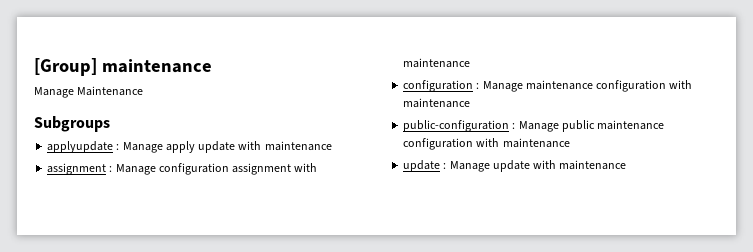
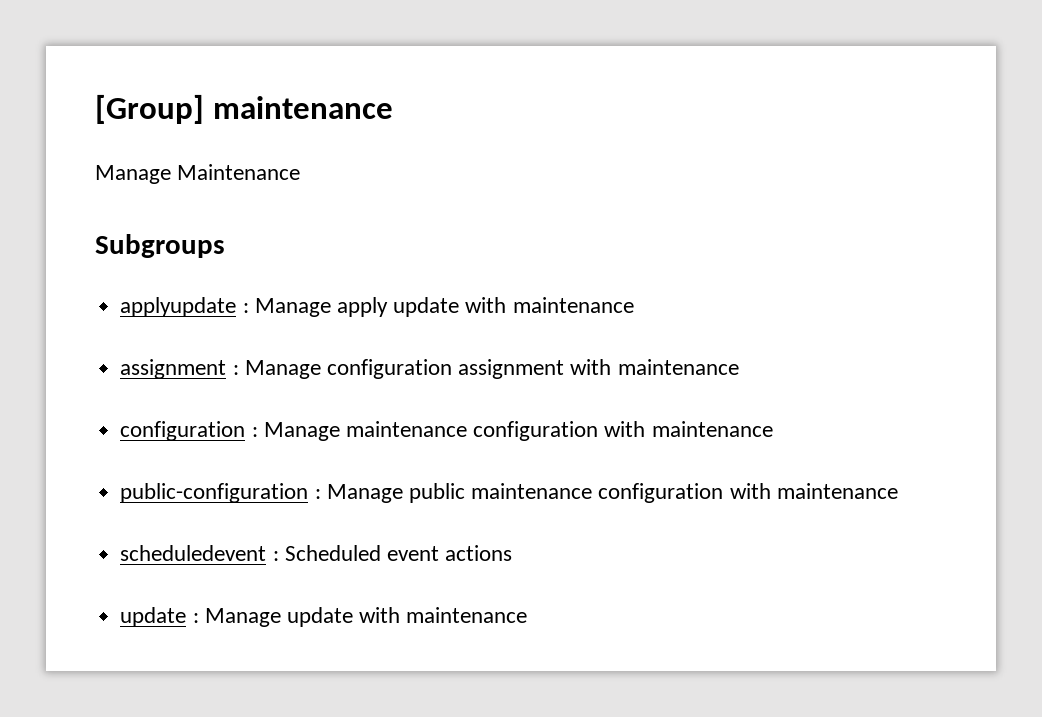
+ scheduledevent : Scheduled event actions

